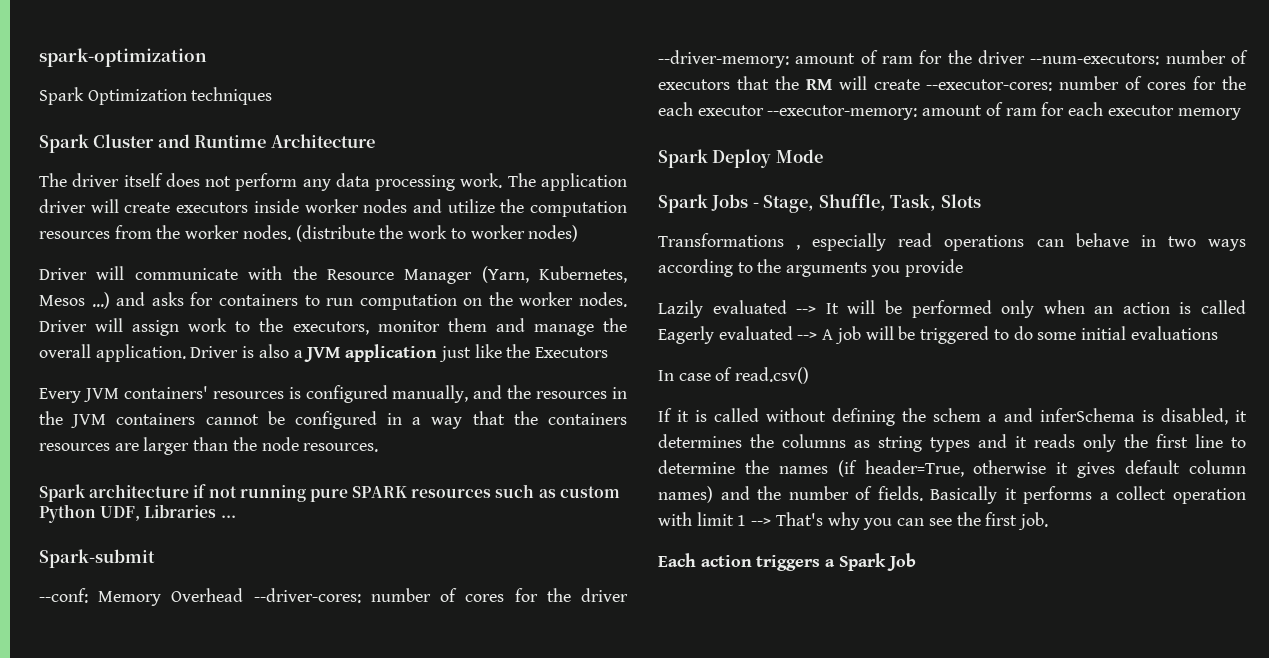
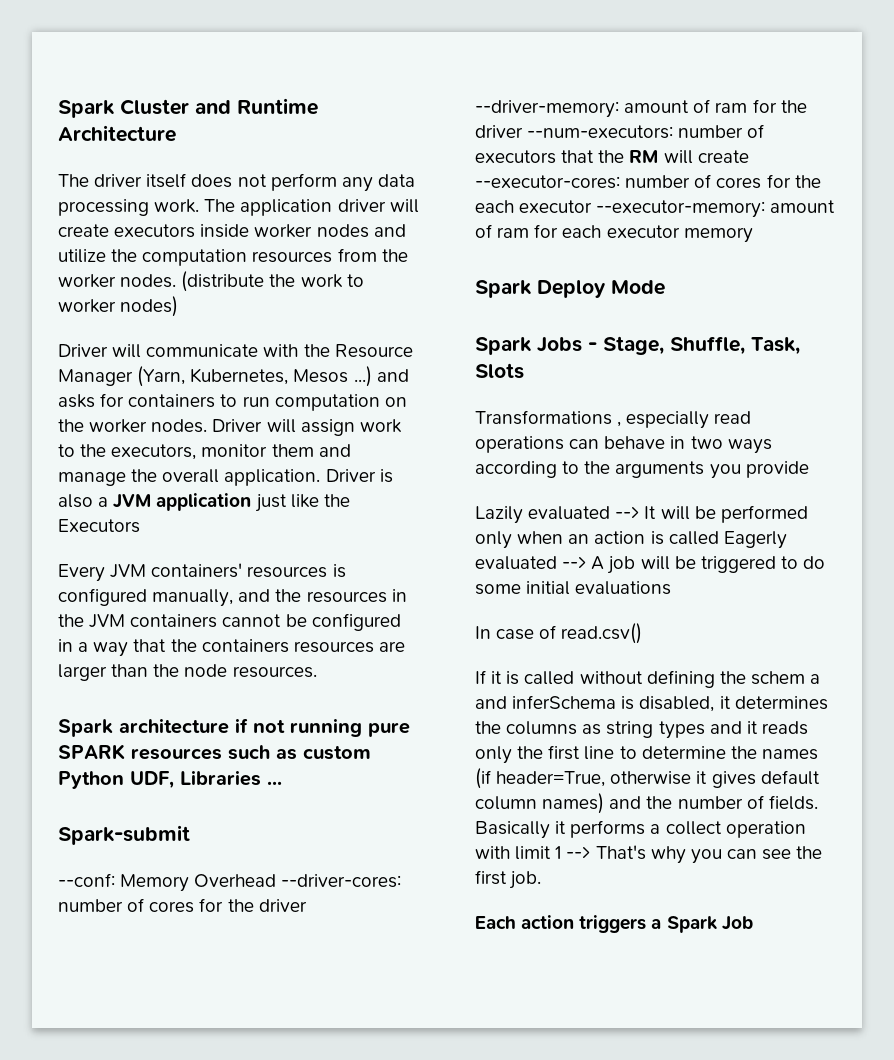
- spark-optimization
- Spark Optimization techniques

